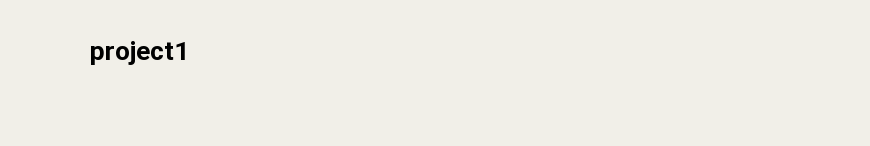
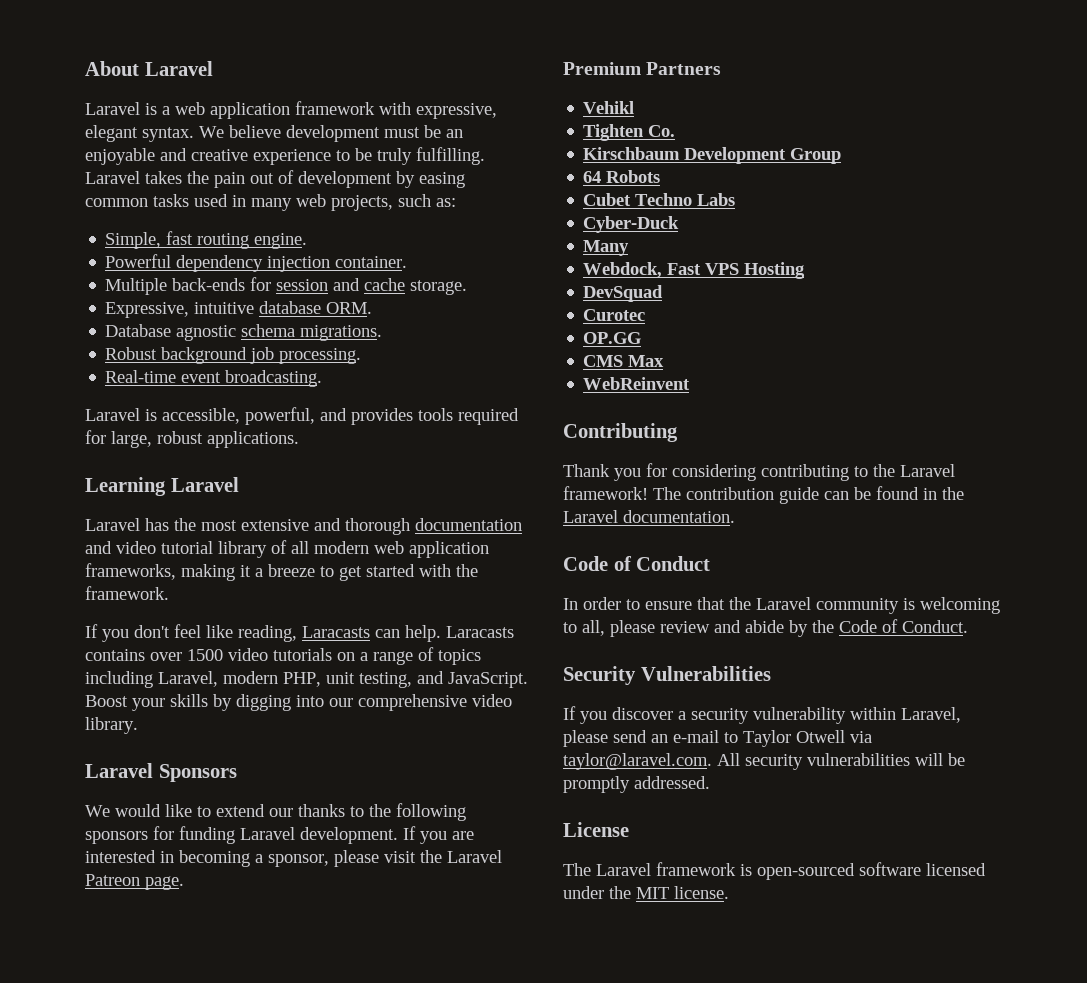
- project1
+ About Laravel
+ Laravel is a web application framework with expressive, elegant syntax. We believe development must be an enjoyable and creative experience to be truly fulfilling. Laravel takes the pain out of development by easing common tasks used in many web projects, such as:
+ Simple, fast routing engine.
+ Powerful dependency injection container.
+ Multiple back-ends for session and cache storage.
+ Expressive, intuitive database ORM.
+ Database agnostic schema migrations.
+ Robust background job processing.
+ Real-time event broadcasting.
+ Laravel is accessible, powerful, and provides tools required for large, robust applications.
+ Learning Laravel
+ Laravel has the most extensive and thorough documentation and video tutorial library of all modern web application frameworks, making it a breeze to get started with the framework.
+ If you don't feel like reading, Laracasts can help. Laracasts contains over 1500 video tutorials on a range of topics including Laravel, modern PHP, unit testing, and JavaScript. Boost your skills by digging into our comprehensive video library.
+ Laravel Sponsors
+ We would like to extend our thanks to the following sponsors for funding Laravel development. If you are interested in becoming a sponsor, please visit the Laravel Patreon page.
+ Premium Partners
+ Vehikl
+ Tighten Co.
+ Kirschbaum Development Group
+ 64 Robots
+ Cubet Techno Labs
+ Cyber-Duck
+ Many
+ Webdock, Fast VPS Hosting
+ DevSquad
+ Curotec
+ OP.GG
+ CMS Max
+ WebReinvent
+ Contributing
+ Thank you for considering contributing to the Laravel framework! The contribution guide can be found in the Laravel documentation.
+ Code of Conduct
+ In order to ensure that the Laravel community is welcoming to all, please review and abide by the Code of Conduct.
+ Security Vulnerabilities
+ If you discover a security vulnerability within Laravel, please send an e-mail to Taylor Otwell via taylor@laravel.com. All security vulnerabilities will be promptly addressed.
+ License
+ The Laravel framework is open-sourced software licensed under the MIT license.

